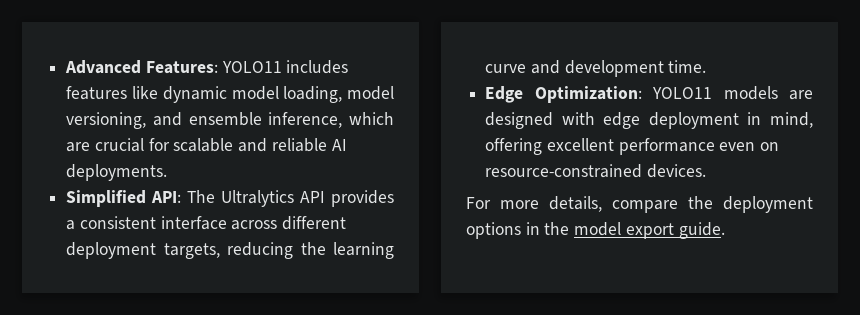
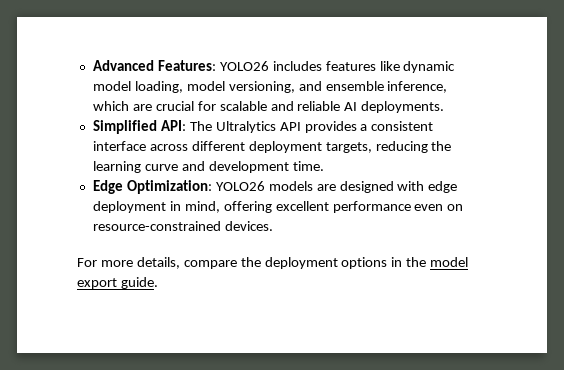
- Advanced Features: YOLO11 includes features like dynamic model loading, model versioning, and ensemble inference, which are crucial for scalable and reliable AI deployments.
+ Advanced Features: YOLO26 includes features like dynamic model loading, model versioning, and ensemble inference, which are crucial for scalable and reliable AI deployments.
- Edge Optimization: YOLO11 models are designed with edge deployment in mind, offering excellent performance even on resource-constrained devices.
+ Edge Optimization: YOLO26 models are designed with edge deployment in mind, offering excellent performance even on resource-constrained devices.

